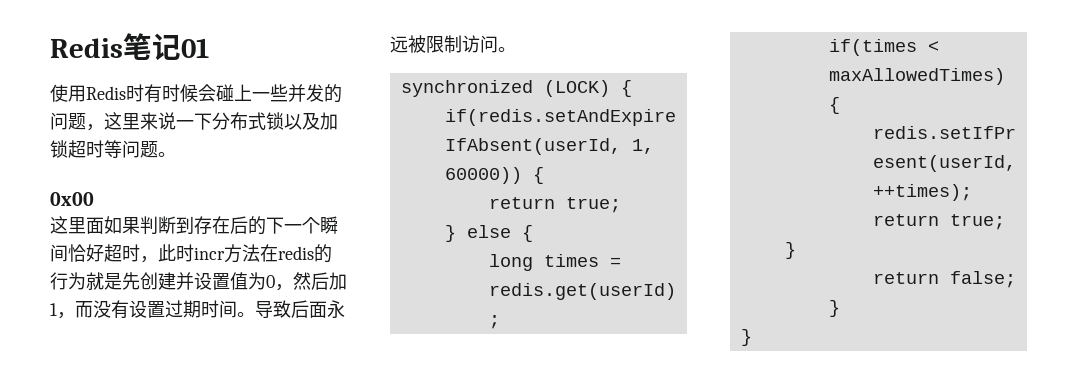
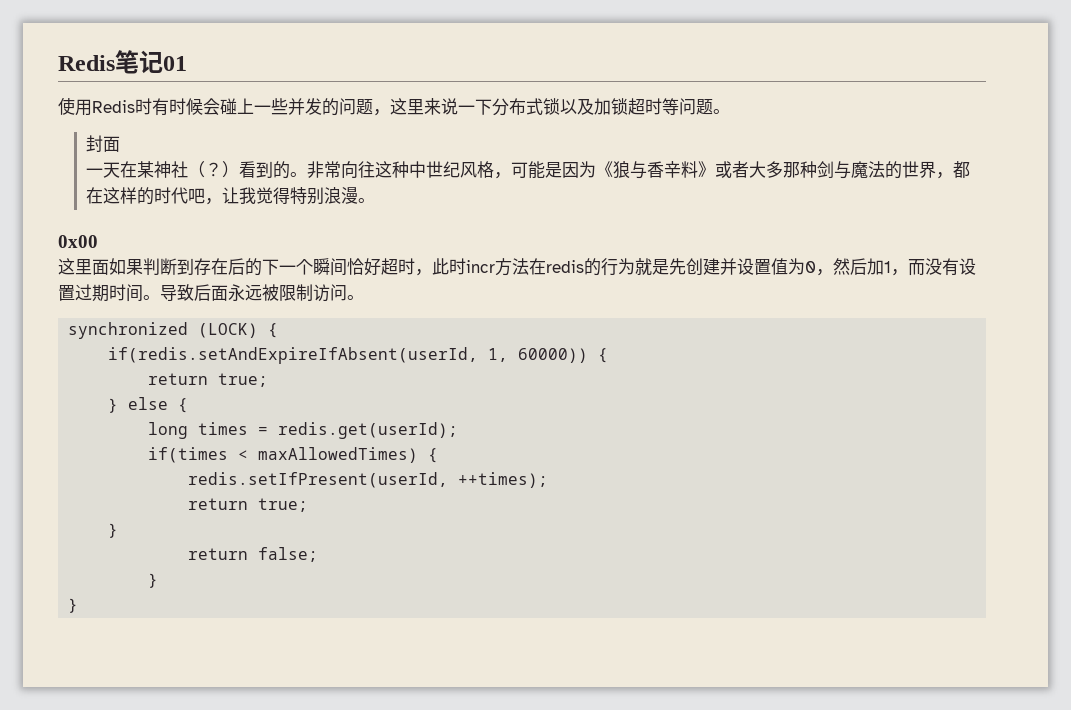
+ 封面
+ 一天在某神社（？）看到的。非常向往这种中世纪风格，可能是因为《狼与香辛料》或者大多那种剑与魔法的世界，都在这样的时代吧，让我觉得特别浪漫。

